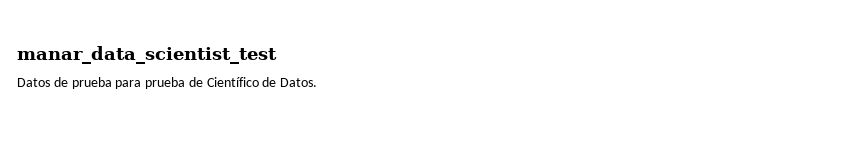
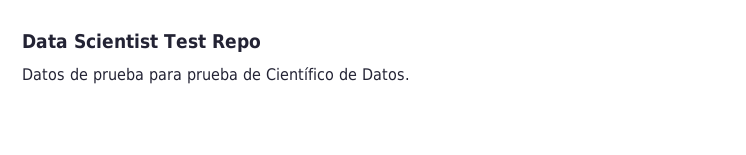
- manar_data_scientist_test
+ Data Scientist Test Repo

